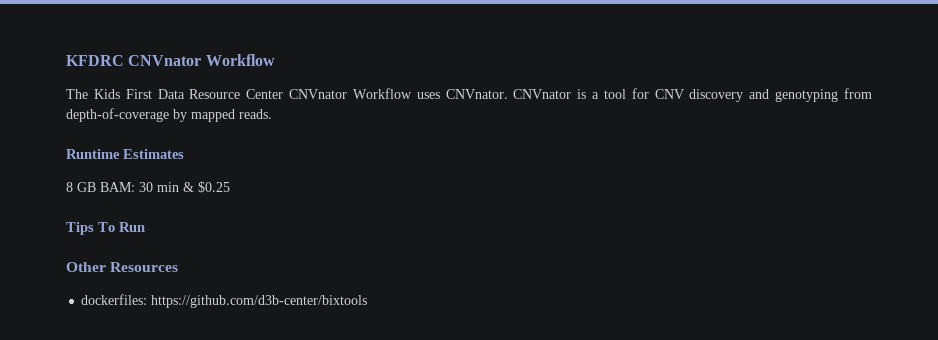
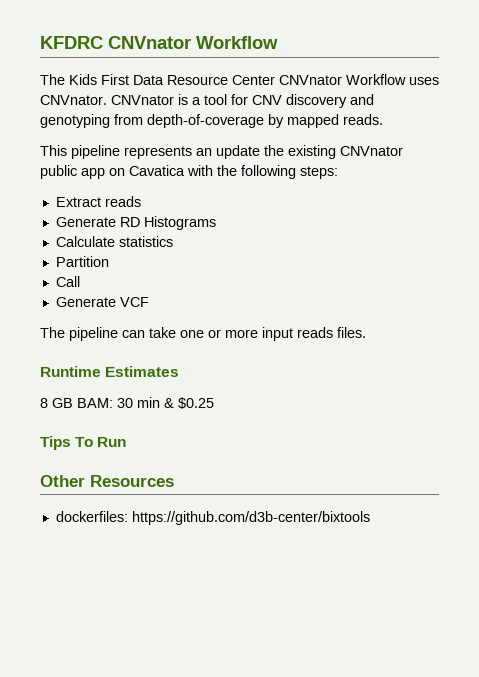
+ This pipeline represents an update the existing CNVnator public app on Cavatica with the following steps:
+ Extract reads
+ Generate RD Histograms
+ Calculate statistics
+ Partition
+ Call
+ Generate VCF
+ The pipeline can take one or more input reads files.

